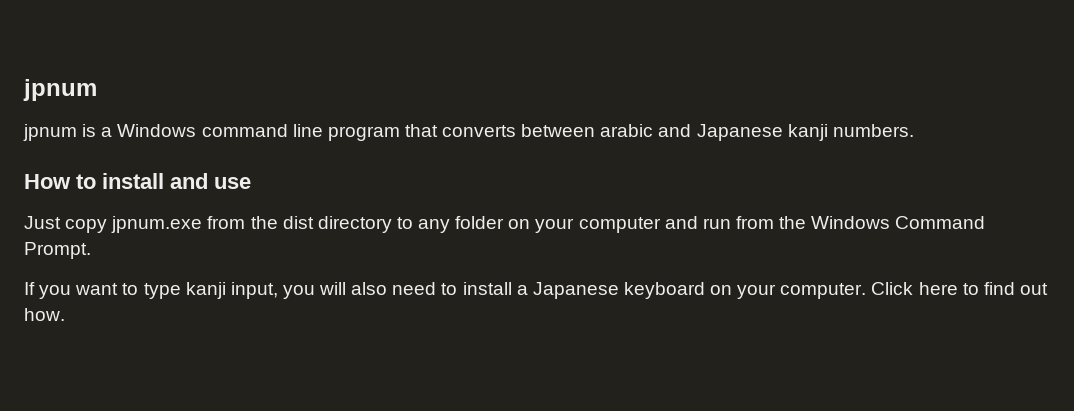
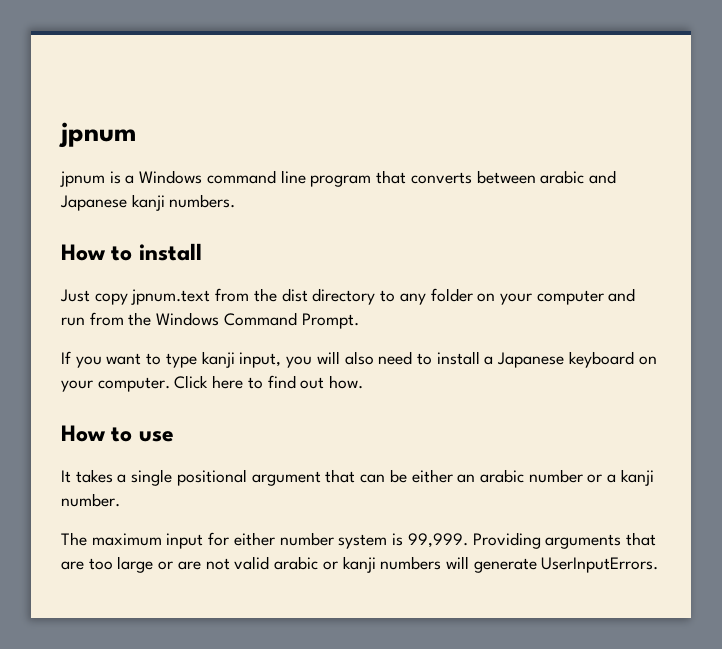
- How to install and use
+ How to install
- Just copy jpnum.exe from the dist directory to any folder on your computer and run from the Windows Command Prompt.
+ Just copy jpnum.text from the dist directory to any folder on your computer and run from the Windows Command Prompt.
+ How to use
+ It takes a single positional argument that can be either an arabic number or a kanji number.
+ The maximum input for either number system is 99,999. Providing arguments that are too large or are not valid arabic or kanji numbers will generate UserInputErrors.

